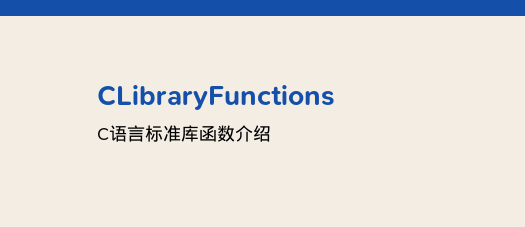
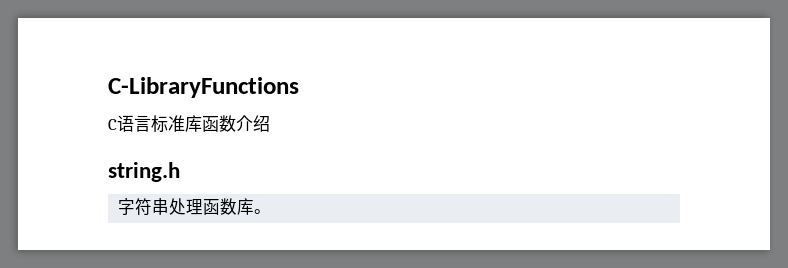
- CLibraryFunctions
+ C-LibraryFunctions
+ string.h
+ 字符串处理函数库。

